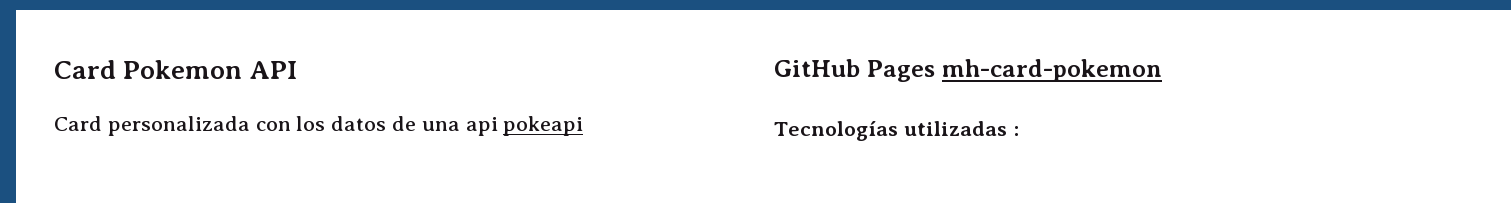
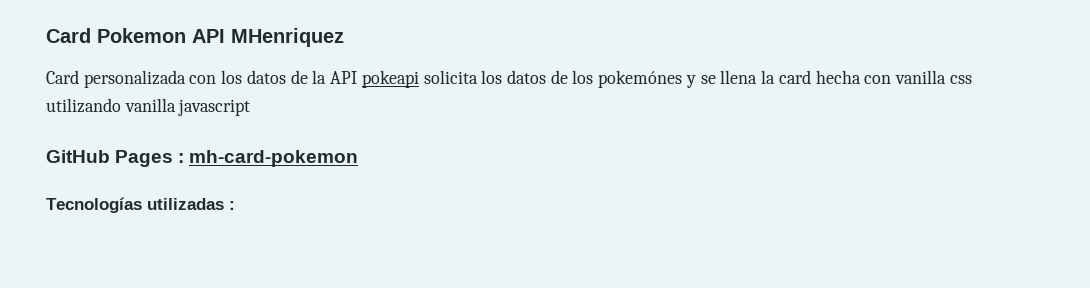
- Card Pokemon API
+ Card Pokemon API MHenriquez
- Card personalizada con los datos de una api pokeapi
+ Card personalizada con los datos de la API pokeapi solicita los datos de los pokemónes y se llena la card hecha con vanilla css utilizando vanilla javascript
- GitHub Pages mh-card-pokemon
+ GitHub Pages : mh-card-pokemon

